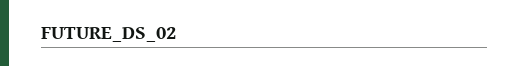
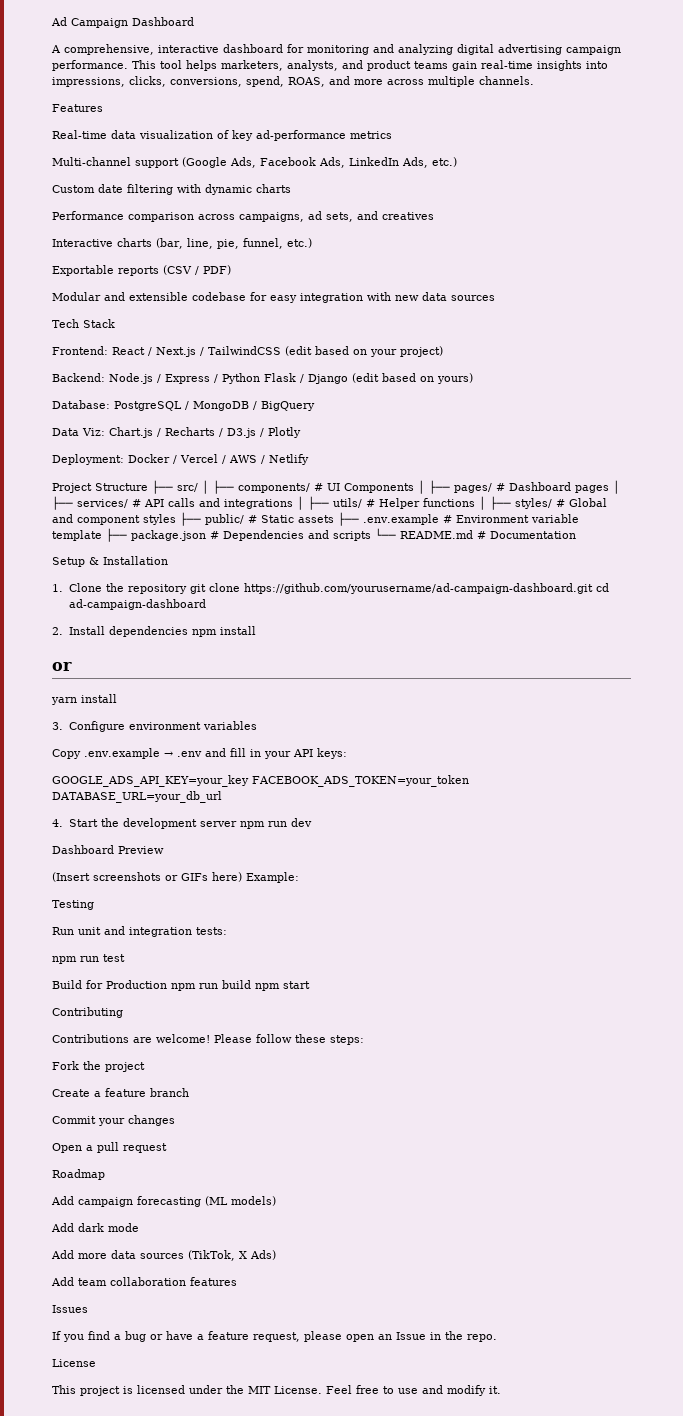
- FUTURE_DS_02
+ Ad Campaign Dashboard
+ A comprehensive, interactive dashboard for monitoring and analyzing digital advertising campaign performance. This tool helps marketers, analysts, and product teams gain real-time insights into impressions, clicks, conversions, spend, ROAS, and more across multiple channels.
+ Features
+ Real-time data visualization of key ad-performance metrics
+ Multi-channel support (Google Ads, Facebook Ads, LinkedIn Ads, etc.)
+ Custom date filtering with dynamic charts
+ Performance comparison across campaigns, ad sets, and creatives
+ Interactive charts (bar, line, pie, funnel, etc.)
+ Exportable reports (CSV / PDF)
+ Modular and extensible codebase for easy integration with new data sources
+ Tech Stack
+ Frontend: React / Next.js / TailwindCSS (edit based on your project)
+ Backend: Node.js / Express / Python Flask / Django (edit based on yours)
+ Database: PostgreSQL / MongoDB / BigQuery
+ Data Viz: Chart.js / Recharts / D3.js / Plotly
+ Deployment: Docker / Vercel / AWS / Netlify
+ Project Structure ├── src/ │ ├── components/ # UI Components │ ├── pages/ # Dashboard pages │ ├── services/ # API calls and integrations │ ├── utils/ # Helper functions │ ├── styles/ # Global and component styles ├── public/ # Static assets ├── .env.example # Environment variable template ├── package.json # Dependencies and scripts └── README.md # Documentation
+ Setup & Installation
+ 1. Clone the repository git clone https://github.com/yourusername/ad-campaign-dashboard.git cd ad-campaign-dashboard
+ 2. Install dependencies npm install
+ or
+ yarn install
+ 3. Configure environment variables
+ Copy .env.example → .env and fill in your API keys:
+ GOOGLE_ADS_API_KEY=your_key FACEBOOK_ADS_TOKEN=your_token DATABASE_URL=your_db_url
+ 4. Start the development server npm run dev
+ Dashboard Preview
+ (Insert screenshots or GIFs here) Example:
+ Testing
+ Run unit and integration tests:
+ npm run test
+ Build for Production npm run build npm start
+ Contributing
+ Contributions are welcome! Please follow these steps:
+ Fork the project
+ Create a feature branch
+ Commit your changes
+ Open a pull request
+ Roadmap
+ Add campaign forecasting (ML models)
+ Add dark mode
+ Add more data sources (TikTok, X Ads)
+ Add team collaboration features
+ Issues
+ If you find a bug or have a feature request, please open an Issue in the repo.
+ License
+ This project is licensed under the MIT License. Feel free to use and modify it.

